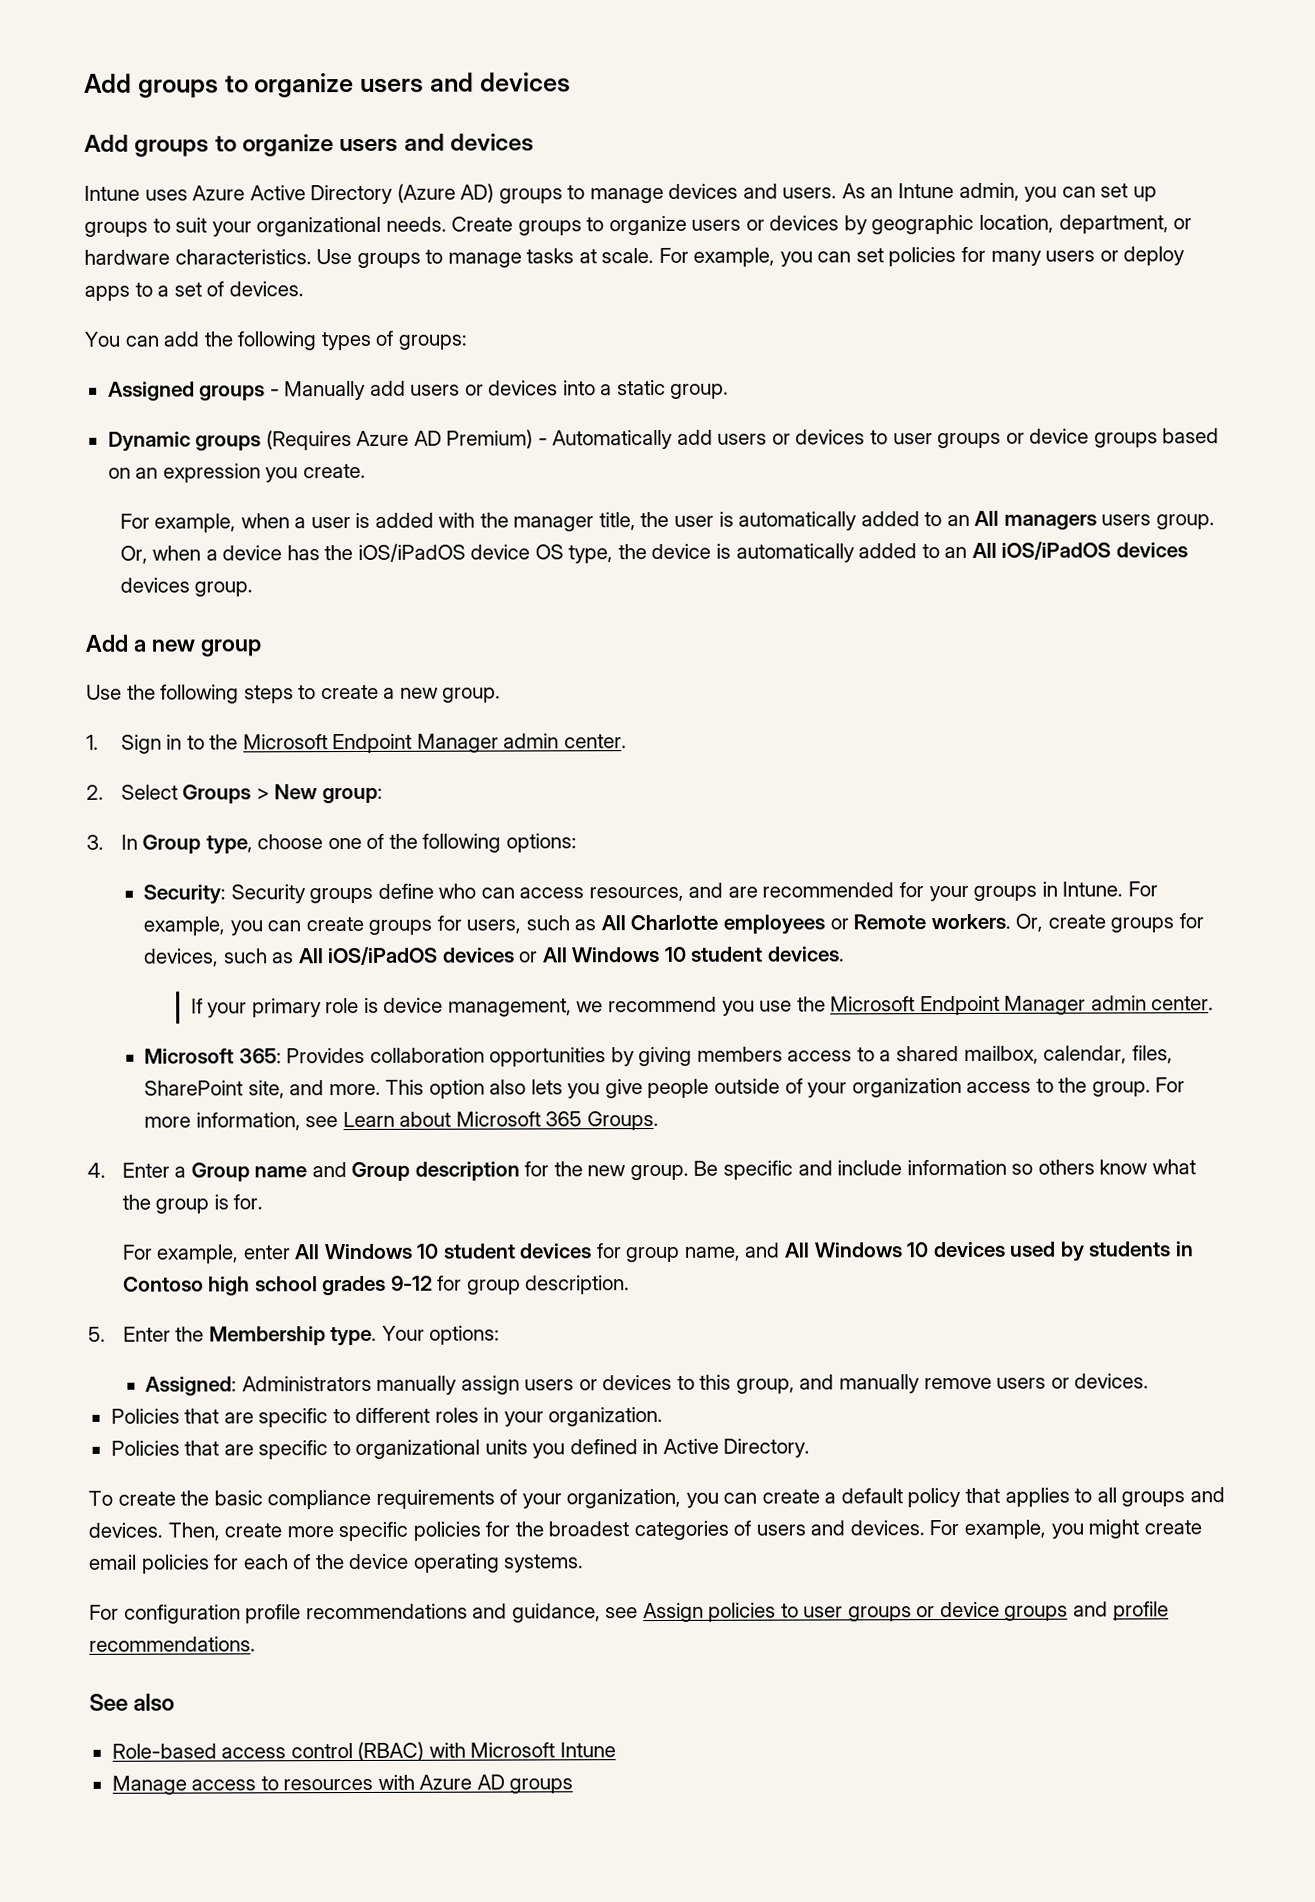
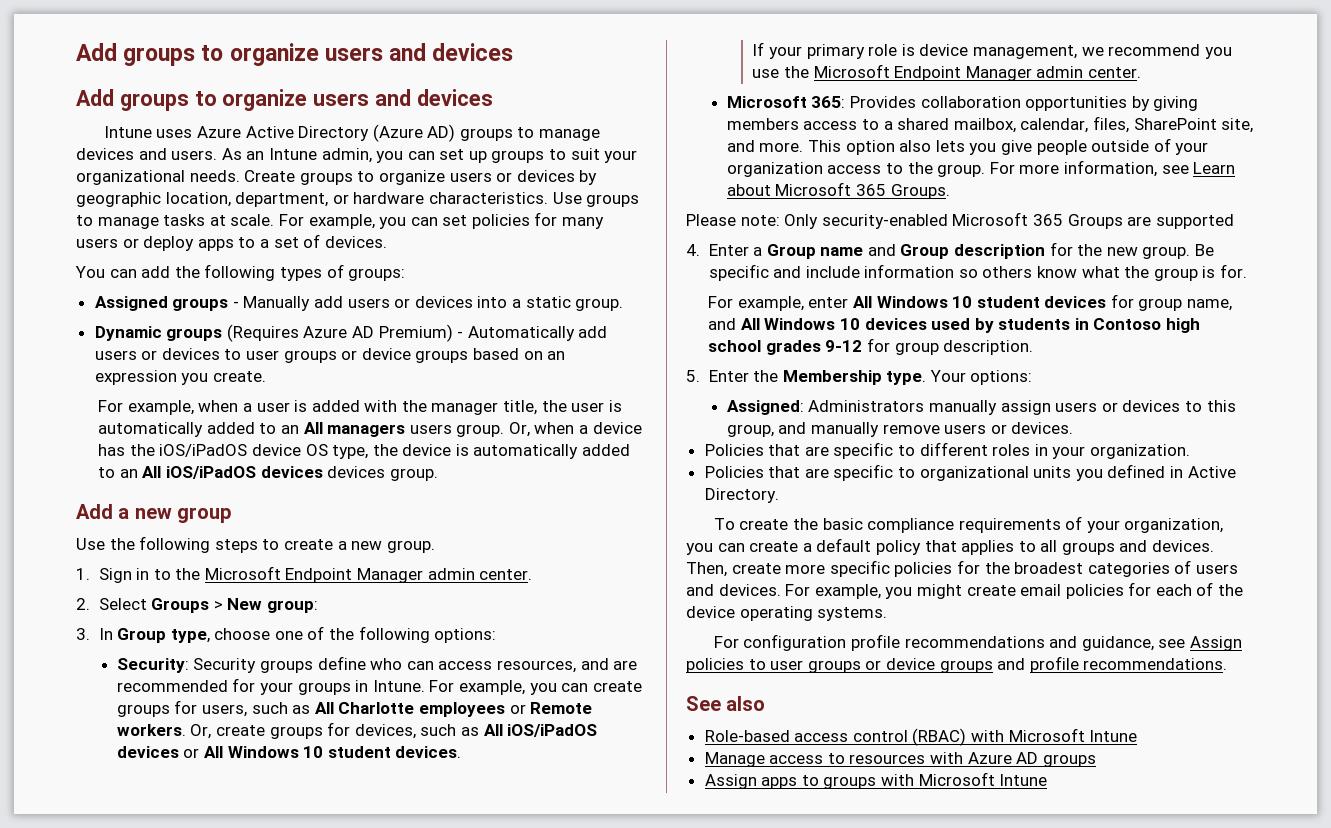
+ Please note: Only security-enabled Microsoft 365 Groups are supported
+ Assign apps to groups with Microsoft Intune

